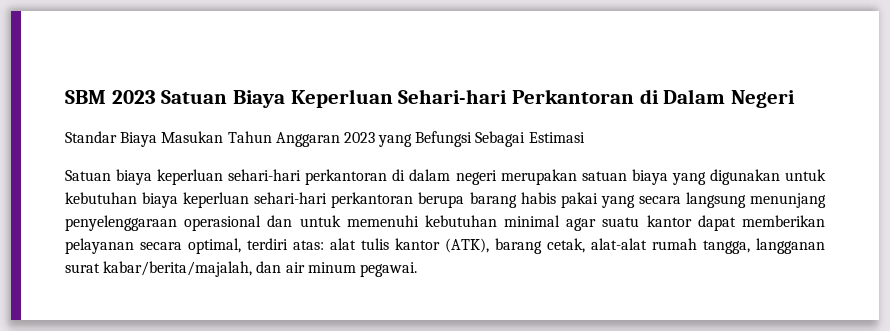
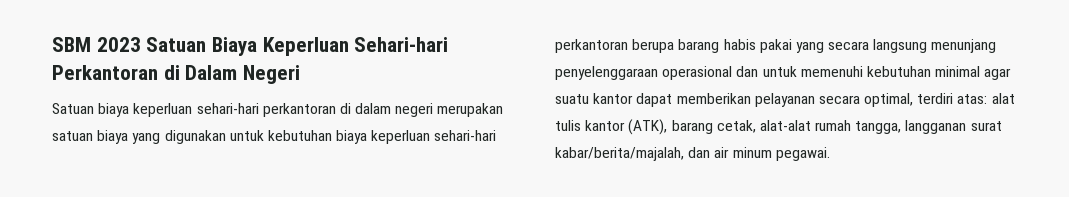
- Standar Biaya Masukan Tahun Anggaran 2023 yang Befungsi Sebagai Estimasi

